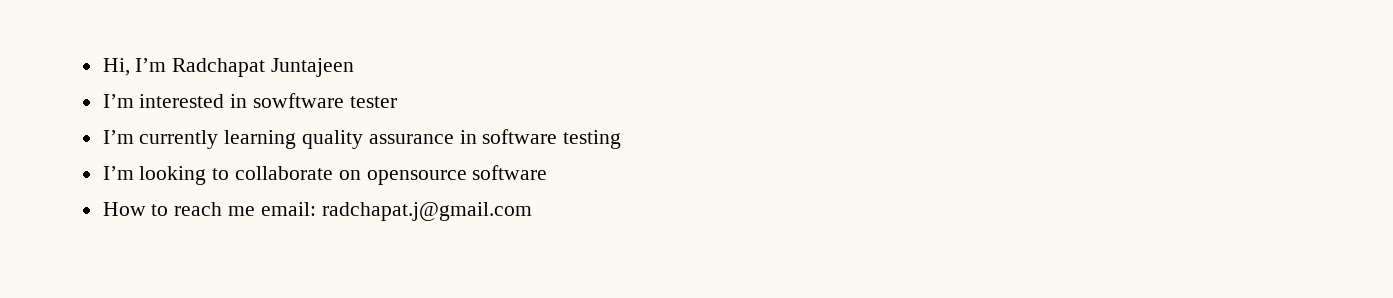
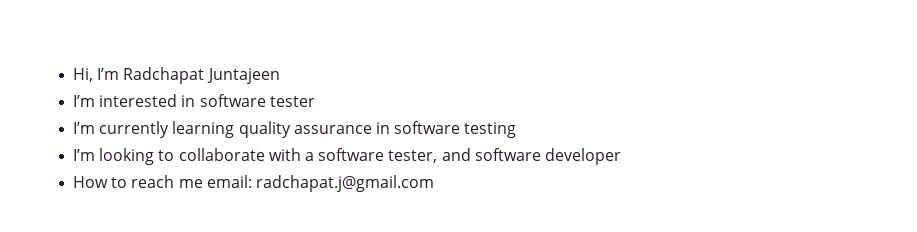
- I’m interested in sowftware tester
+ I’m interested in software tester
- I’m looking to collaborate on opensource software
+ I’m looking to collaborate with a software tester, and software developer

